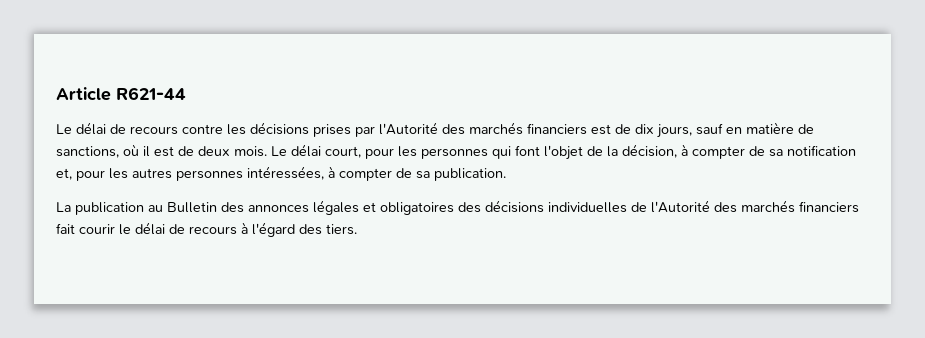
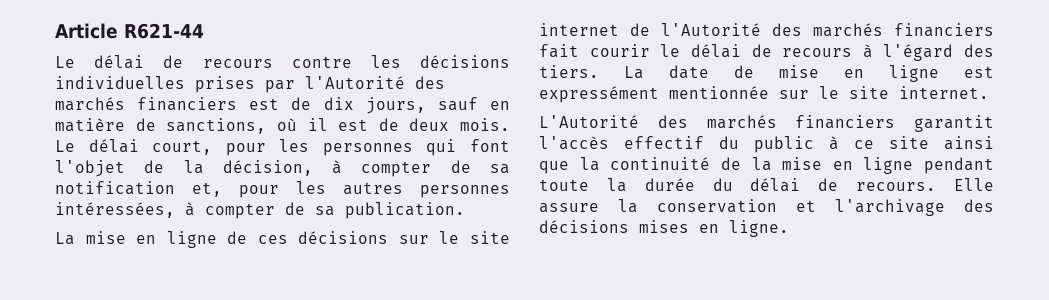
- Le délai de recours contre les décisions prises par l'Autorité des marchés financiers est de dix jours, sauf en matière de sanctions, où il est de deux mois.
+ Le délai de recours contre les décisions individuelles prises par l'Autorité des marchés financiers est de dix jours, sauf en matière de sanctions, où il est de deux mois.
- La publication au Bulletin des annonces légales et obligatoires des décisions individuelles de l'Autorité des marchés financiers fait courir le délai de recours à l'égard des tiers.
+ La mise en ligne de ces décisions sur le site internet de l'Autorité des marchés financiers fait courir le délai de recours à l'égard des tiers.
+ La date de mise en ligne est expressément mentionnée sur le site internet.
+ L'Autorité des marchés financiers garantit l'accès effectif du public à ce site ainsi que la continuité de la mise en ligne pendant toute la durée du délai de recours. Elle assure la conservation et l'archivage des décisions mises en ligne.

